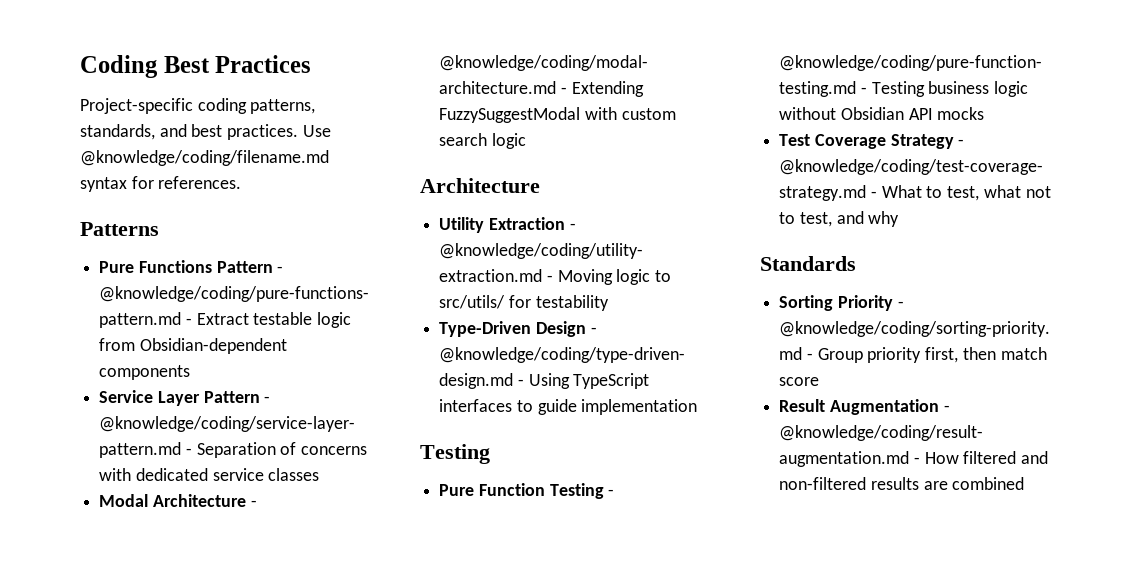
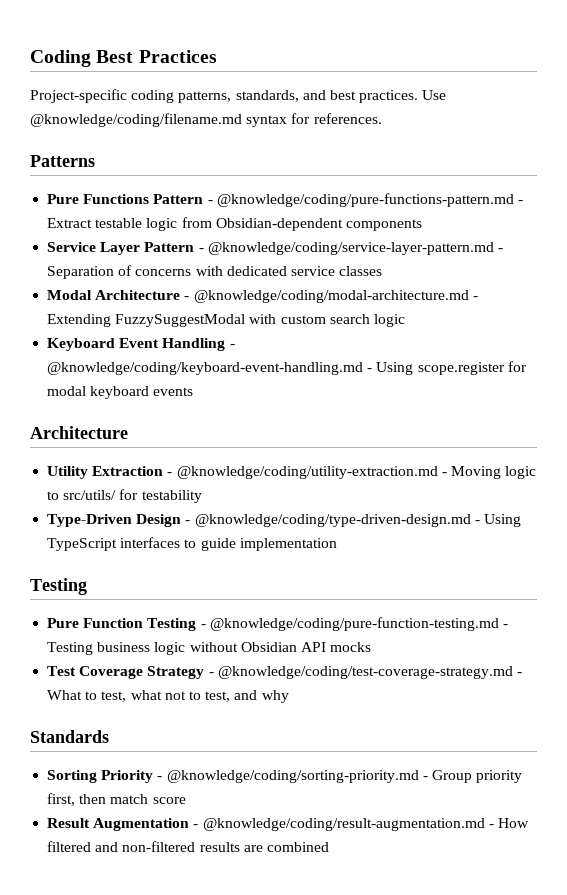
+ Keyboard Event Handling - @knowledge/coding/keyboard-event-handling.md - Using scope.register for modal keyboard events

